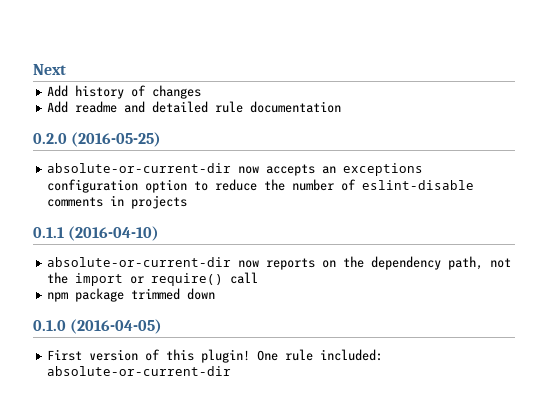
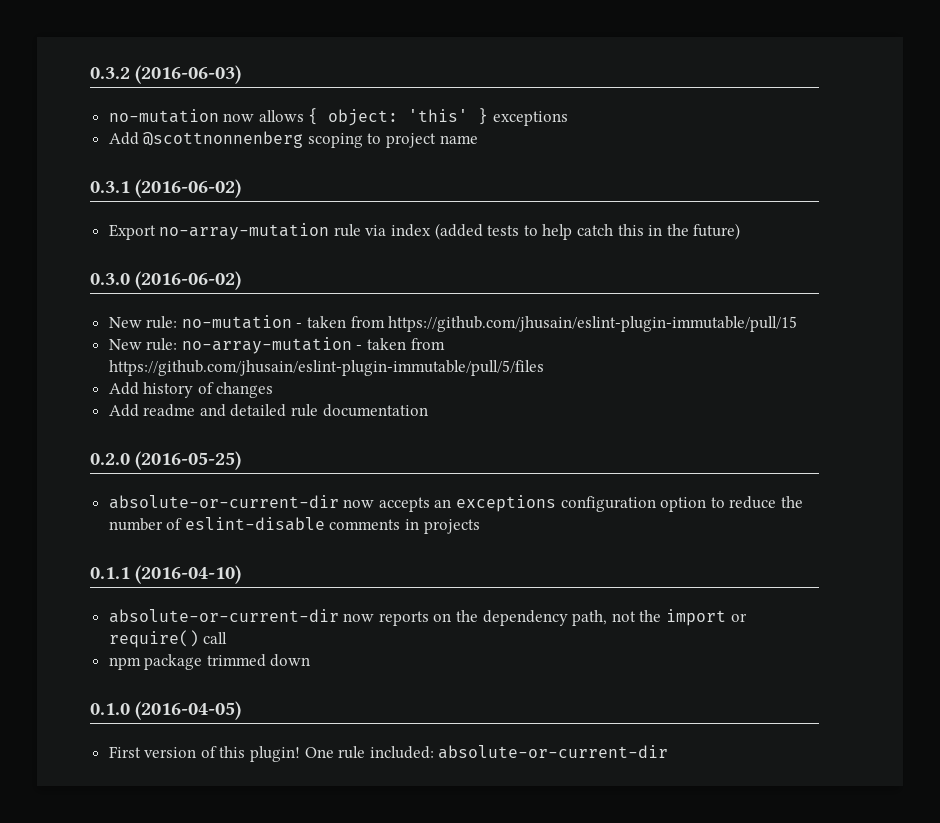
- Next
+ 0.3.2 (2016-06-03)
+ no-mutation now allows { object: 'this' } exceptions
+ Add @scottnonnenberg scoping to project name
+ 0.3.1 (2016-06-02)
+ Export no-array-mutation rule via index (added tests to help catch this in the future)
+ 0.3.0 (2016-06-02)
+ New rule: no-mutation - taken from https://github.com/jhusain/eslint-plugin-immutable/pull/15
+ New rule: no-array-mutation - taken from https://github.com/jhusain/eslint-plugin-immutable/pull/5/files

